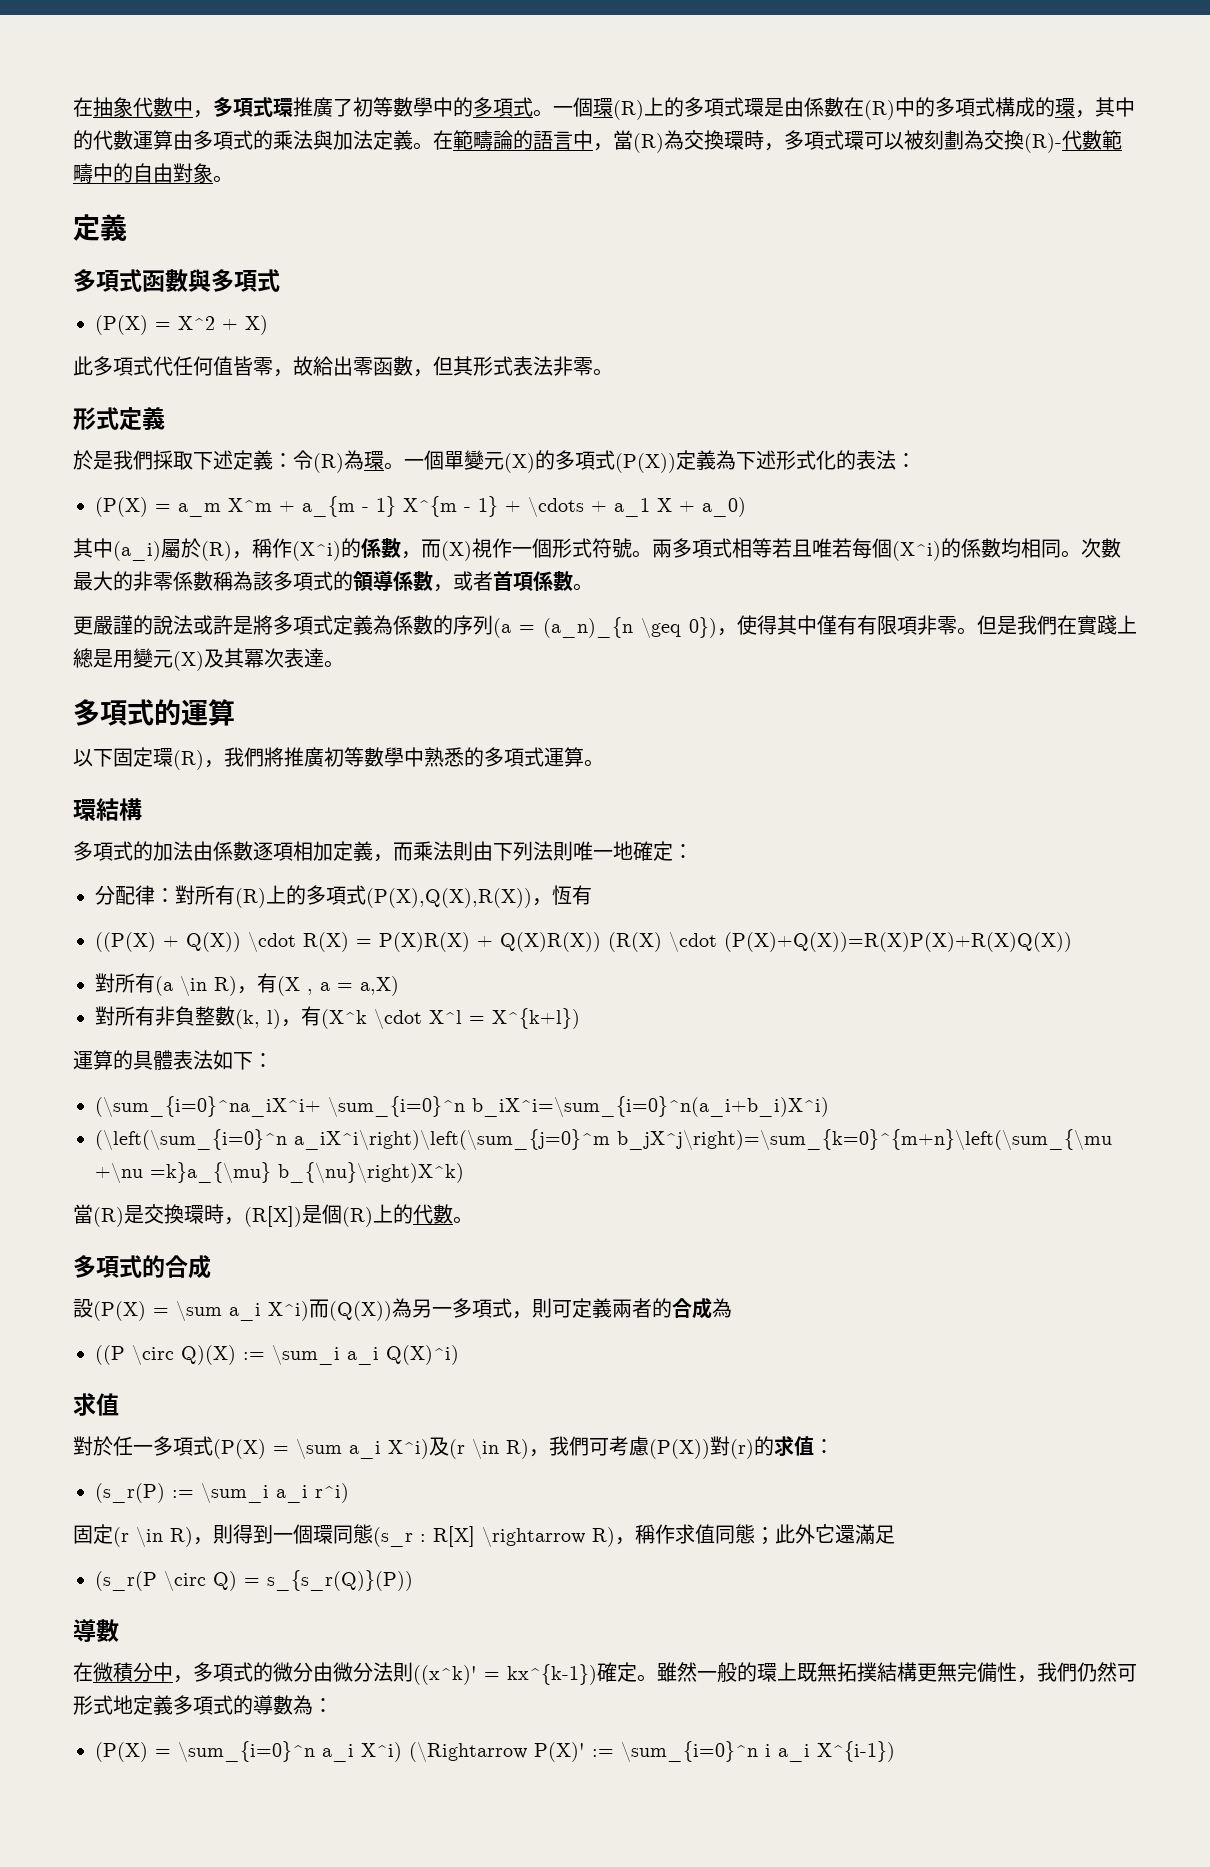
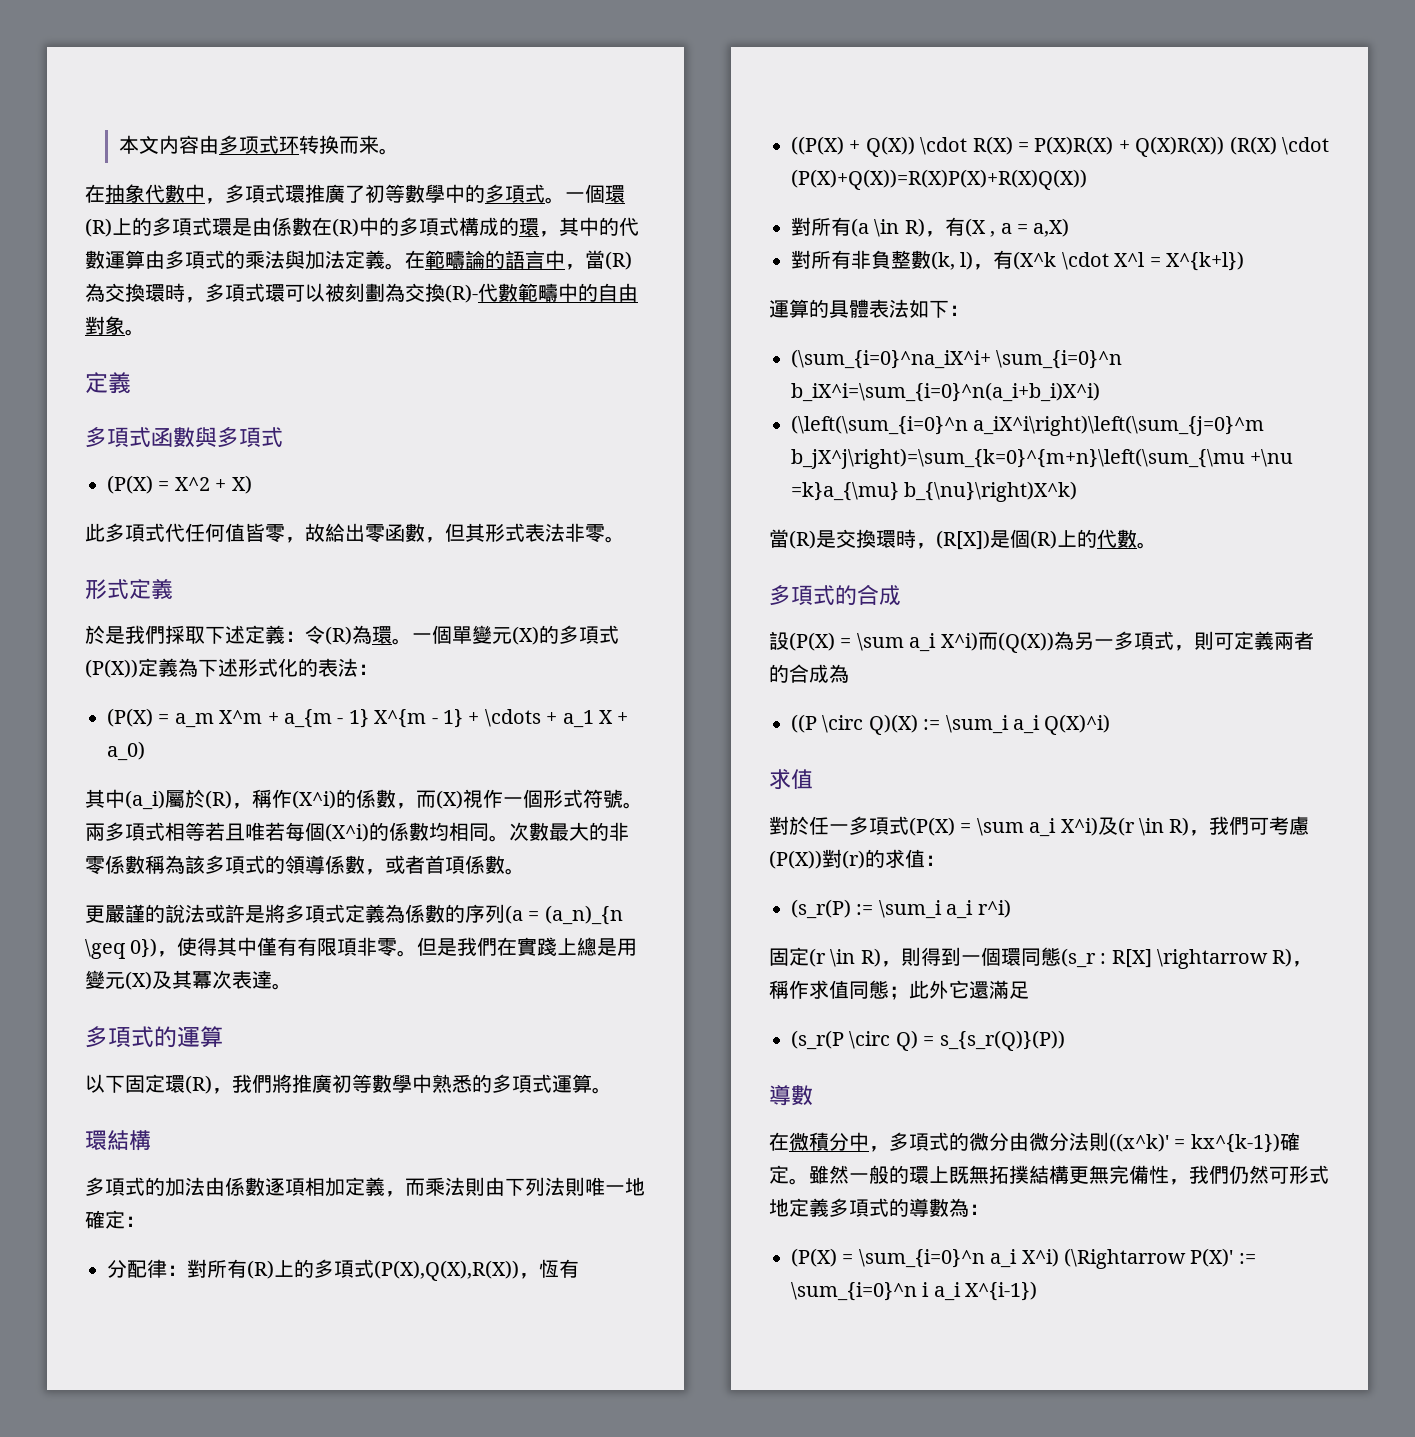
+ 本文内容由多项式环转换而来。

